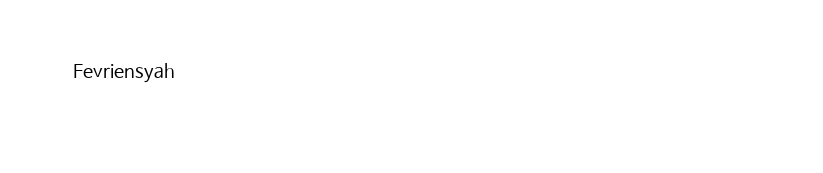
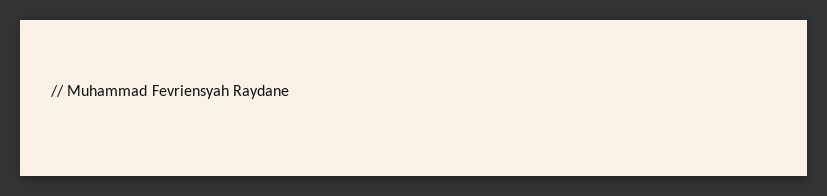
- Fevriensyah
+ // Muhammad Fevriensyah Raydane

